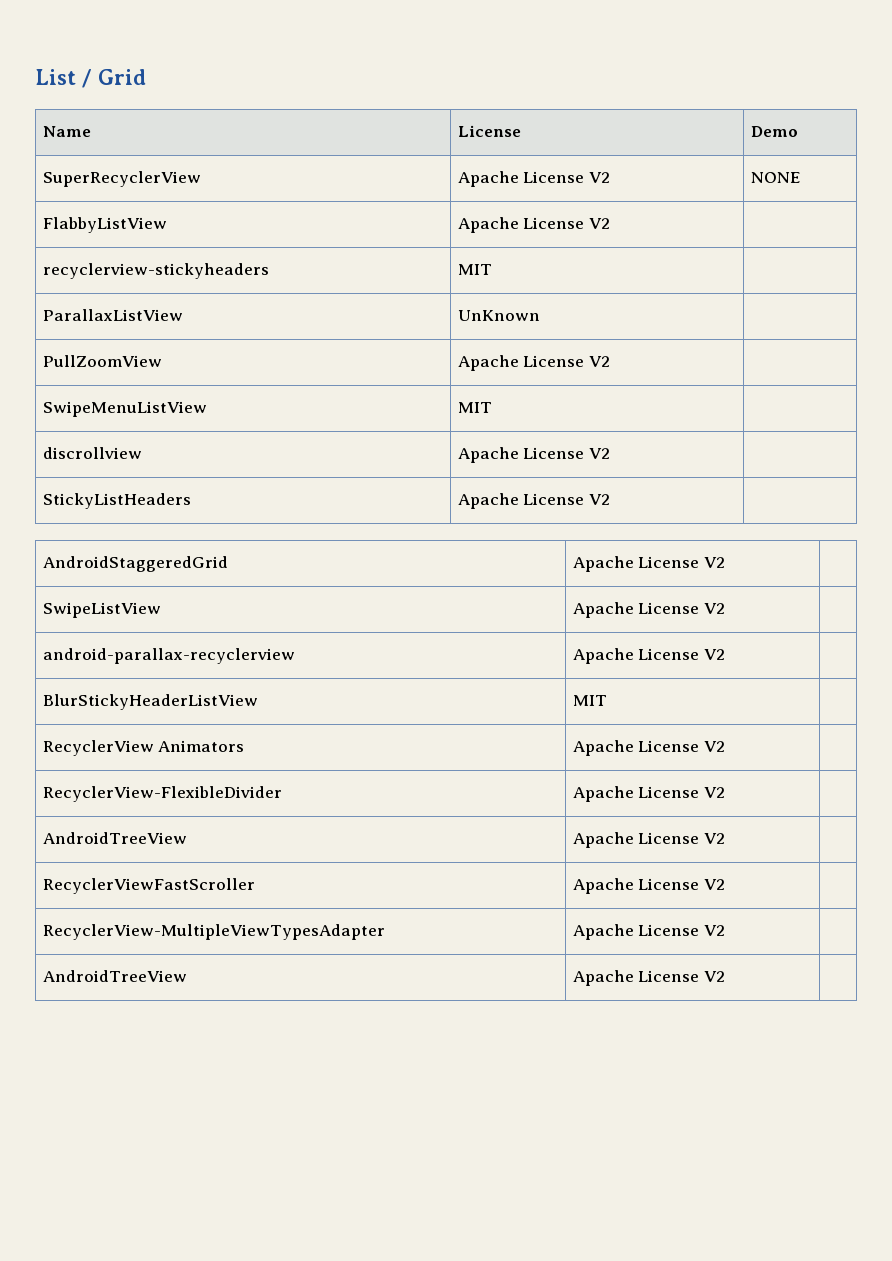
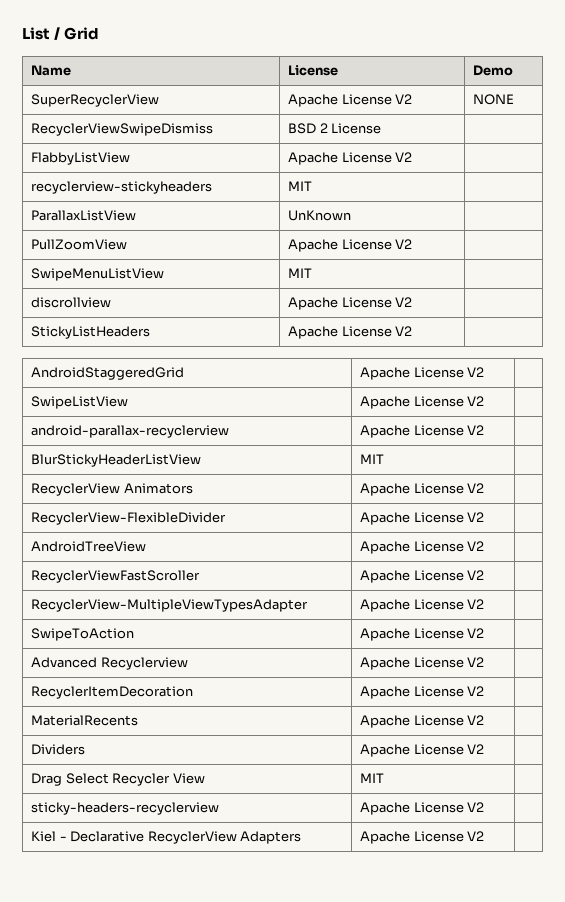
+ RecyclerViewSwipeDismiss | BSD 2 License |
  RecyclerView-MultipleViewTypesAdapter | Apache License V2 |
- AndroidTreeView | Apache License V2 |
+ SwipeToAction | Apache License V2 |
+ Advanced Recyclerview | Apache License V2 |
+ RecyclerItemDecoration | Apache License V2 |
+ MaterialRecents | Apache License V2 |
+ Dividers | Apache License V2 |
+ Drag Select Recycler View | MIT |
+ sticky-headers-recyclerview | Apache License V2 |
+ Kiel - Declarative RecyclerView Adapters | Apache License V2 |

